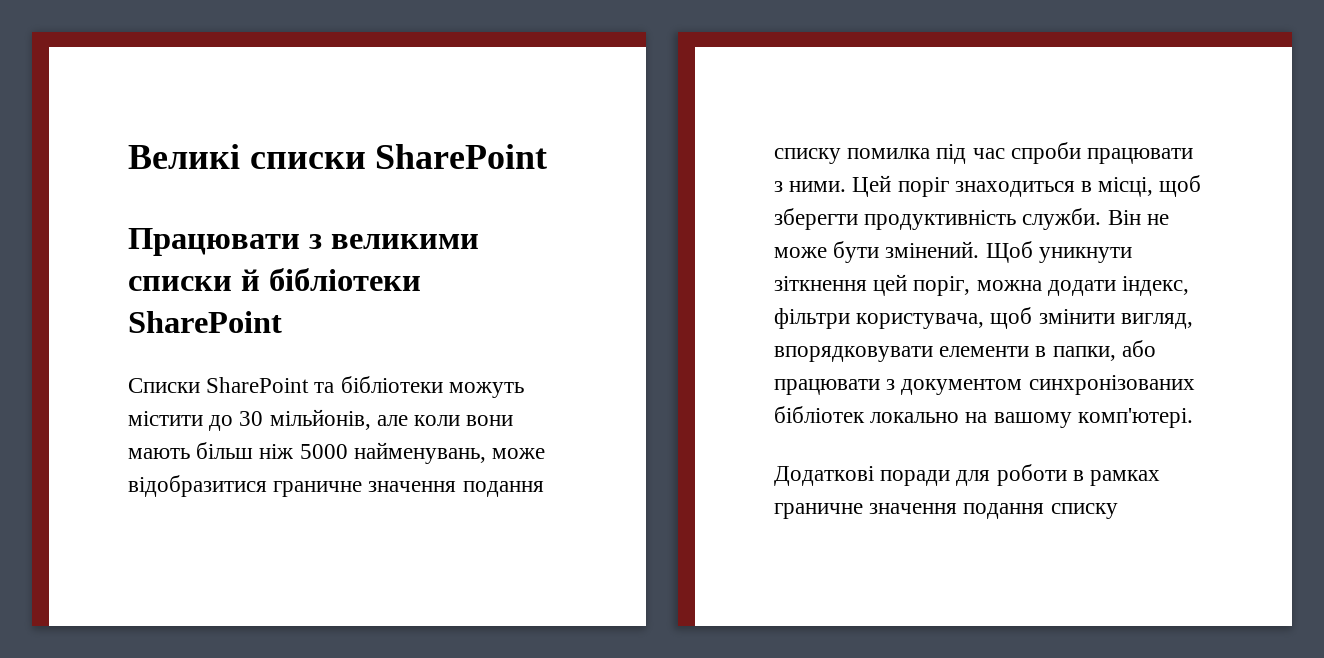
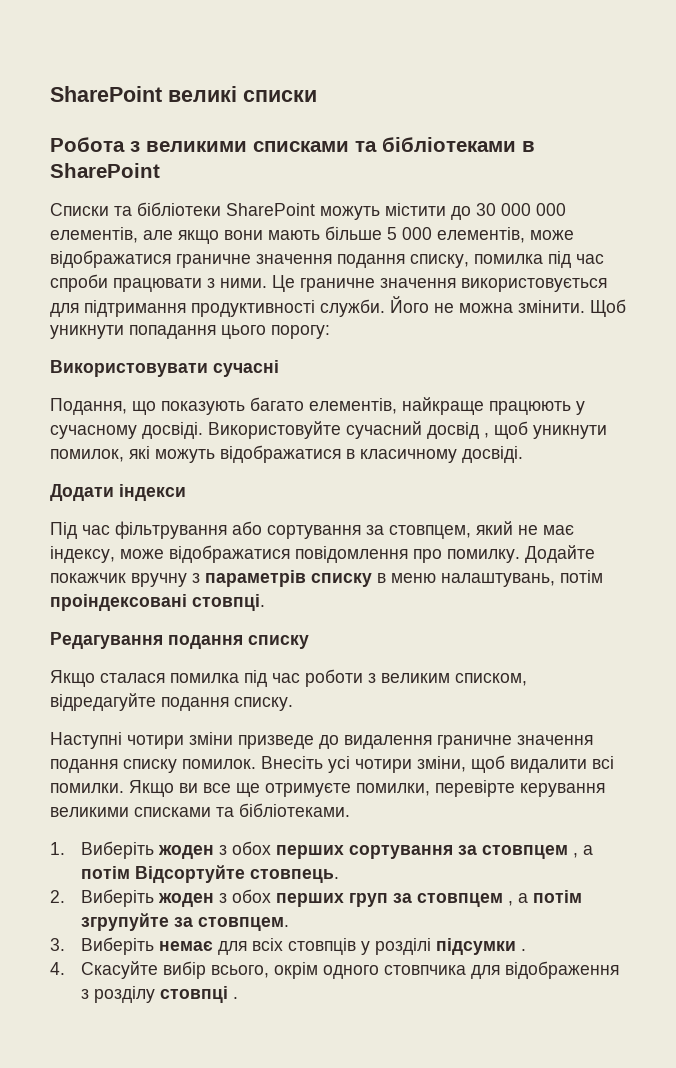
- Великі списки SharePoint
- Працювати з великими списки й бібліотеки SharePoint
+ SharePoint великі списки
+ Робота з великими списками та бібліотеками в SharePoint
- Списки SharePoint та бібліотеки можуть містити до 30 мільйонів, але коли вони мають більш ніж 5000 найменувань, може відобразитися граничне значення подання списку помилка під час спроби працювати з ними.
+ Списки та бібліотеки SharePoint можуть містити до 30 000 000 елементів, але якщо вони мають більше 5 000 елементів, може відображатися граничне значення подання списку, помилка під час спроби працювати з ними.
- Цей поріг знаходиться в місці, щоб зберегти продуктивність служби. Він не може бути змінений. Щоб уникнути зіткнення цей поріг, можна додати індекс, фільтри користувача, щоб змінити вигляд, впорядковувати елементи в папки, або працювати з документом синхронізованих бібліотек локально на вашому комп'ютері.
- Додаткові поради для роботи в рамках граничне значення подання списку
+ Це граничне значення використовується для підтримання продуктивності служби. Його не можна змінити. Щоб уникнути попадання цього порогу:
+ Використовувати сучасні
+ Подання, що показують багато елементів, найкраще працюють у сучасному досвіді. Використовуйте сучасний досвід , щоб уникнути помилок, які можуть відображатися в класичному досвіді.
+ Додати індекси
+ Під час фільтрування або сортування за стовпцем, який не має індексу, може відображатися повідомлення про помилку. Додайте покажчик вручну з параметрів списку в меню налаштувань, потім проіндексовані стовпці.
+ Редагування подання списку
+ Якщо сталася помилка під час роботи з великим списком, відредагуйте подання списку.
+ Наступні чотири зміни призведе до видалення граничне значення подання списку помилок. Внесіть усі чотири зміни, щоб видалити всі помилки. Якщо ви все ще отримуєте помилки, перевірте керування великими списками та бібліотеками.
+ 1. Виберіть жоден з обох перших сортування за стовпцем , а потім Відсортуйте стовпець.
+ 2. Виберіть жоден з обох перших груп за стовпцем , а потім згрупуйте за стовпцем.
+ 3. Виберіть немає для всіх стовпців у розділі підсумки .
+ 4. Скасуйте вибір всього, окрім одного стовпчика для відображення з розділу стовпці .

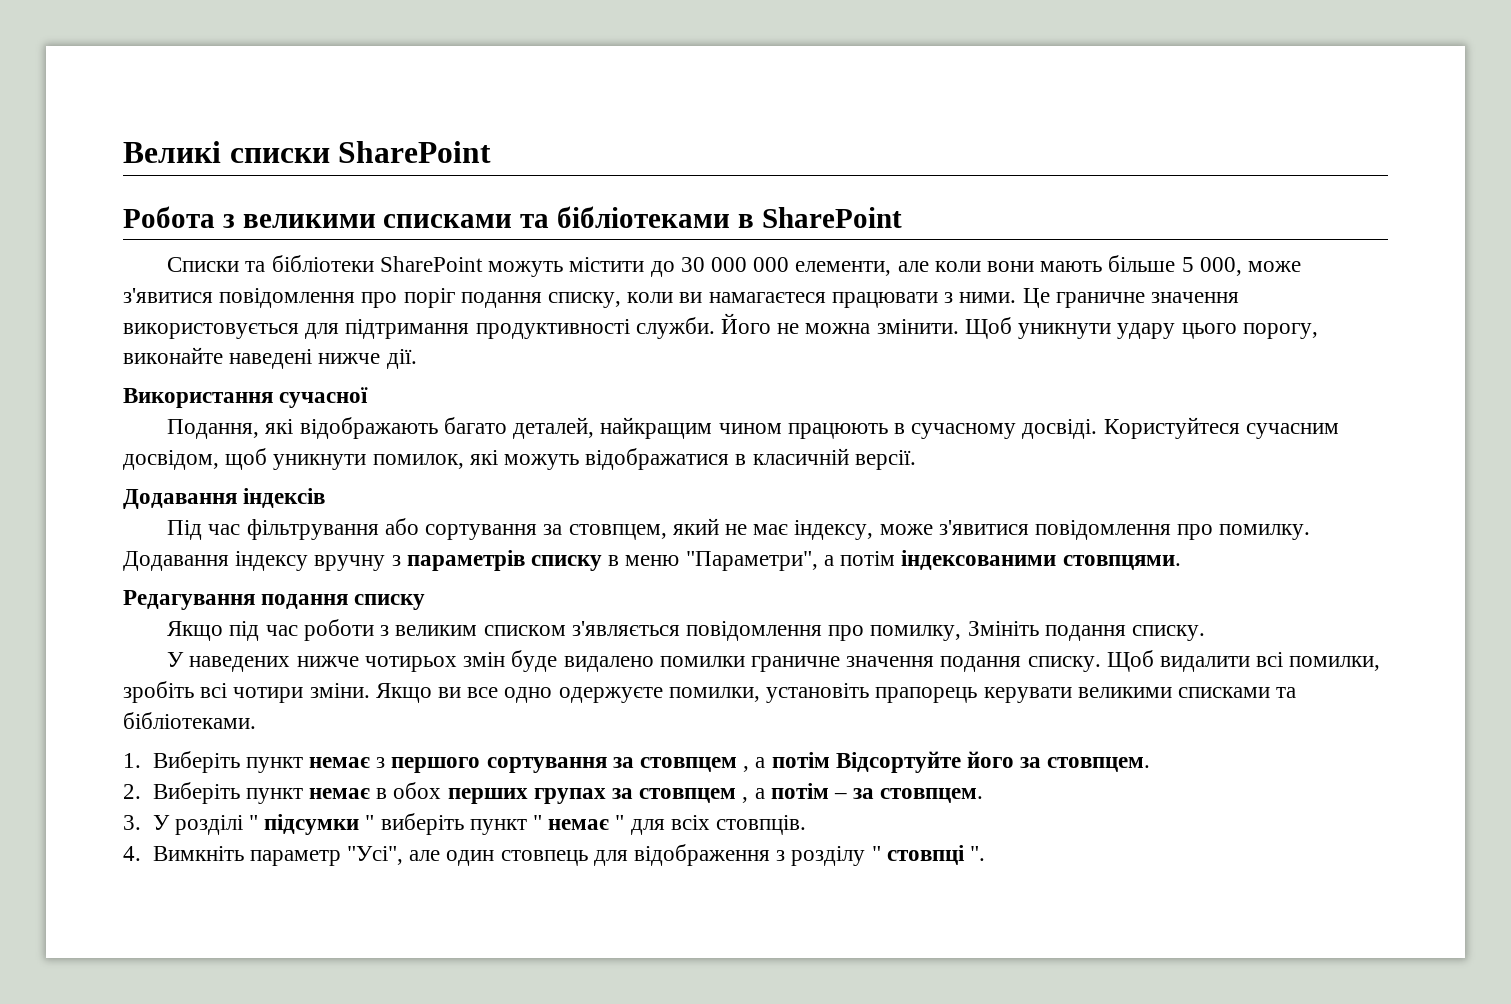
- SharePoint великі списки
+ Великі списки SharePoint
- Списки та бібліотеки SharePoint можуть містити до 30 000 000 елементів, але якщо вони мають більше 5 000 елементів, може відображатися граничне значення подання списку, помилка під час спроби працювати з ними.
+ Списки та бібліотеки SharePoint можуть містити до 30 000 000 елементи, але коли вони мають більше 5 000, може з'явитися повідомлення про поріг подання списку, коли ви намагаєтеся працювати з ними.
- Щоб уникнути попадання цього порогу:
- Використовувати сучасні
- Подання, що показують багато елементів, найкраще працюють у сучасному досвіді. Використовуйте сучасний досвід , щоб уникнути помилок, які можуть відображатися в класичному досвіді.
- Додати індекси
+ Щоб уникнути удару цього порогу, виконайте наведені нижче дії.
+ Використання сучасної
+ Подання, які відображають багато деталей, найкращим чином працюють в сучасному досвіді. Користуйтеся сучасним досвідом, щоб уникнути помилок, які можуть відображатися в класичній версії.
+ Додавання індексів
- Під час фільтрування або сортування за стовпцем, який не має індексу, може відображатися повідомлення про помилку.
+ Під час фільтрування або сортування за стовпцем, який не має індексу, може з'явитися повідомлення про помилку.
- Додайте покажчик вручну з параметрів списку в меню налаштувань, потім проіндексовані стовпці.
+ Додавання індексу вручну з параметрів списку в меню "Параметри", а потім індексованими стовпцями.
- Якщо сталася помилка під час роботи з великим списком, відредагуйте подання списку.
- Наступні чотири зміни призведе до видалення граничне значення подання списку помилок. Внесіть усі чотири зміни, щоб видалити всі помилки. Якщо ви все ще отримуєте помилки, перевірте керування великими списками та бібліотеками.
+ Якщо під час роботи з великим списком з'являється повідомлення про помилку, Змініть подання списку.
+ У наведених нижче чотирьох змін буде видалено помилки граничне значення подання списку. Щоб видалити всі помилки, зробіть всі чотири зміни. Якщо ви все одно одержуєте помилки, установіть прапорець керувати великими списками та бібліотеками.
- 1. Виберіть жоден з обох перших сортування за стовпцем , а потім Відсортуйте стовпець.
+ 1. Виберіть пункт немає з першого сортування за стовпцем , а потім Відсортуйте його за стовпцем.
- 2. Виберіть жоден з обох перших груп за стовпцем , а потім згрупуйте за стовпцем.
+ 2. Виберіть пункт немає в обох перших групах за стовпцем , а потім – за стовпцем.
- 3. Виберіть немає для всіх стовпців у розділі підсумки .
- 4. Скасуйте вибір всього, окрім одного стовпчика для відображення з розділу стовпці .
+ 3. У розділі " підсумки " виберіть пункт " немає " для всіх стовпців.
+ 4. Вимкніть параметр "Усі", але один стовпець для відображення з розділу " стовпці ".

